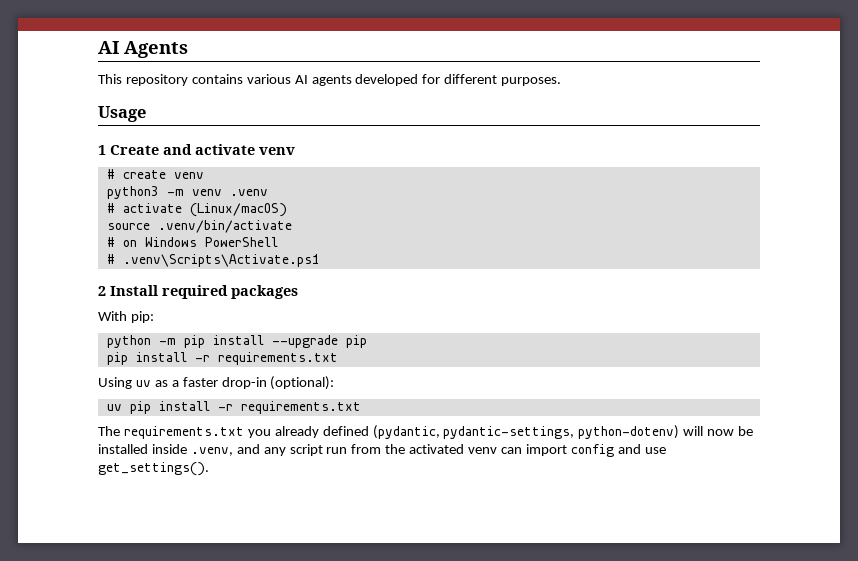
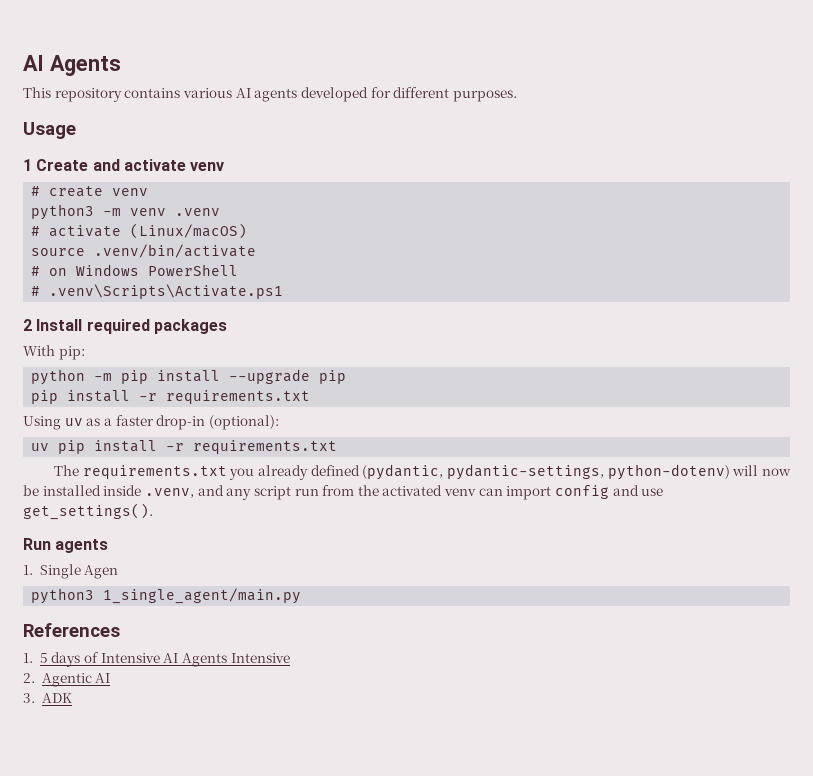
+ Run agents
+ 1. Single Agen
+ python3 1_single_agent/main.py
+ References
+ 1. 5 days of Intensive AI Agents Intensive
+ 2. Agentic AI
+ 3. ADK

